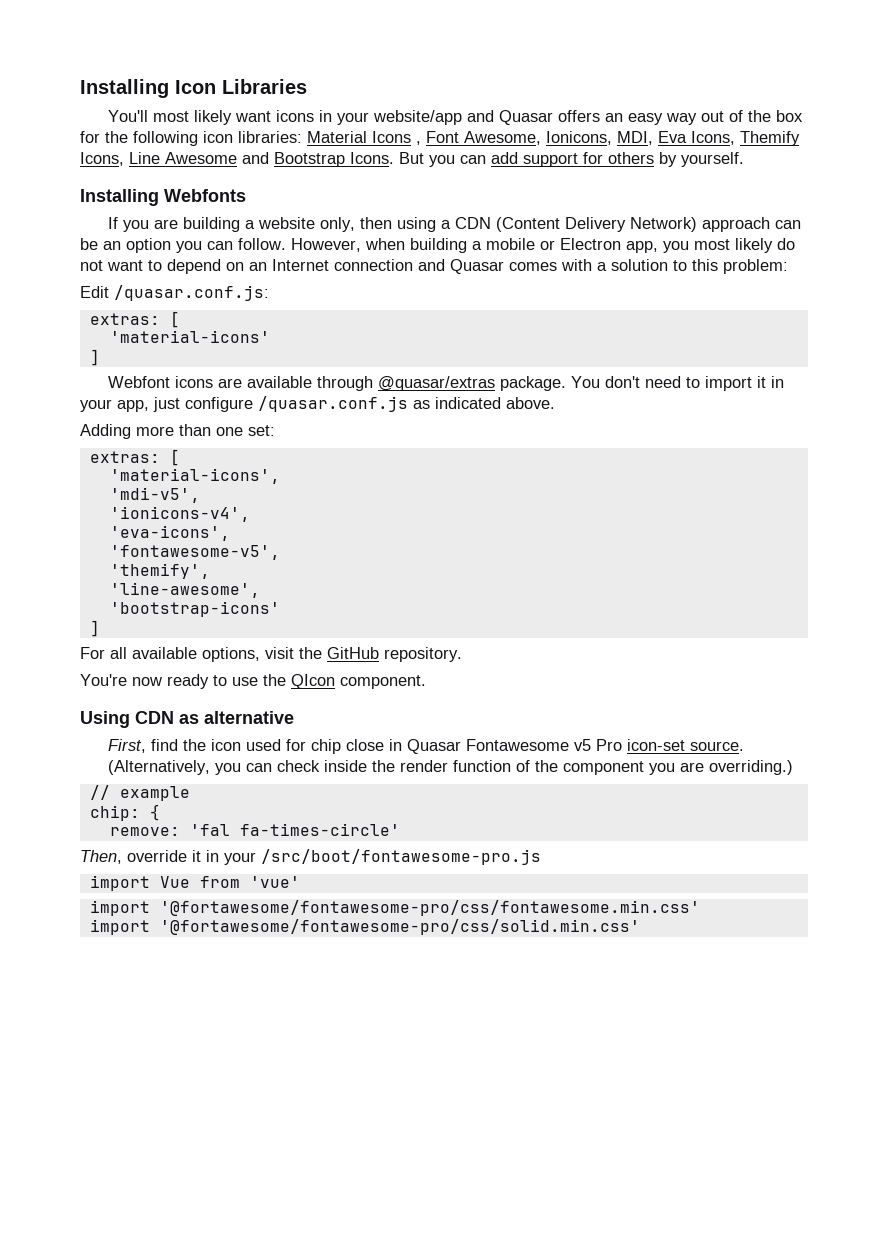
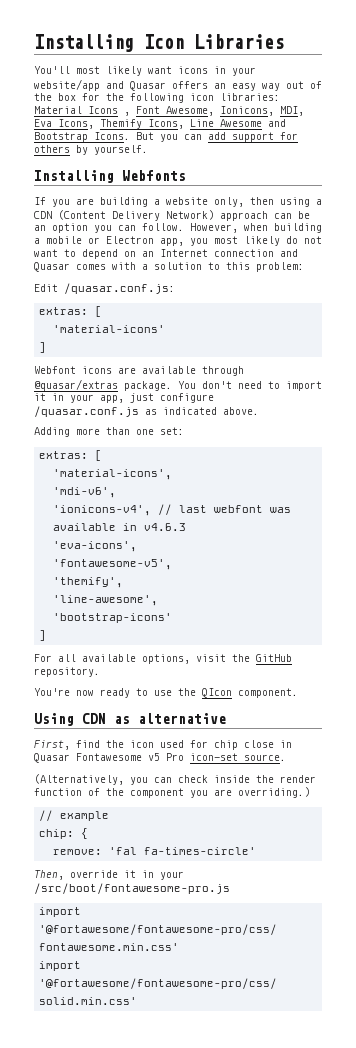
- 'mdi-v5',
+ 'mdi-v6',
- 'ionicons-v4',
+ 'ionicons-v4', // last webfont was available in v4.6.3
- import Vue from 'vue'

